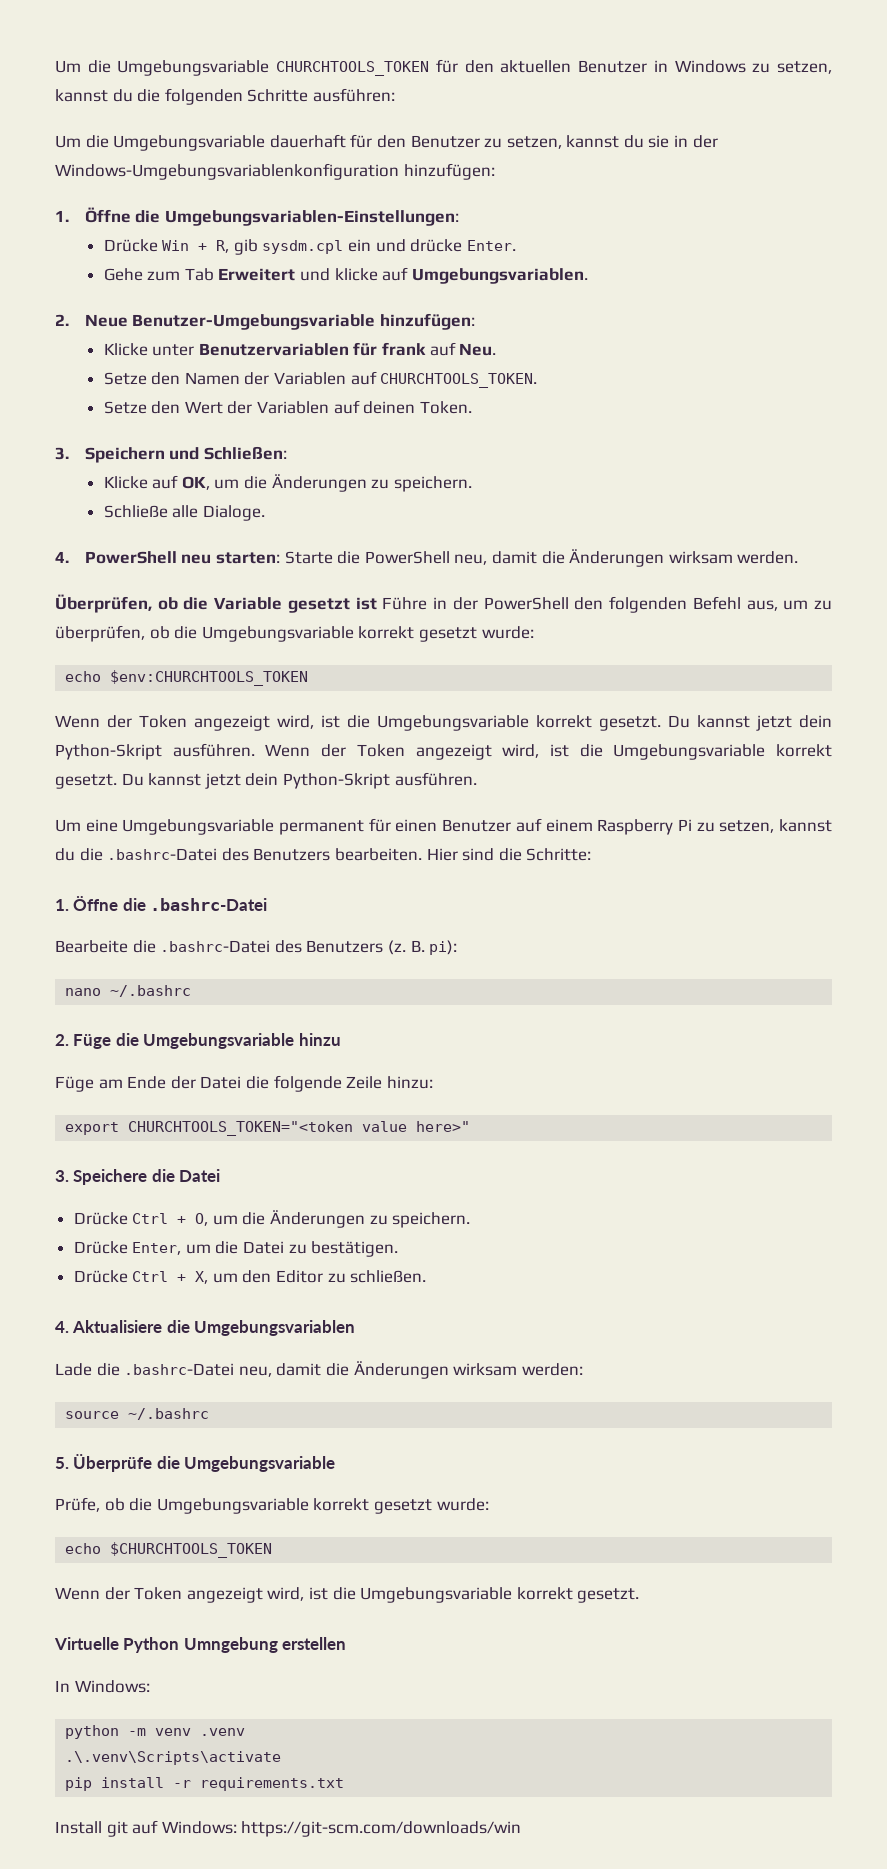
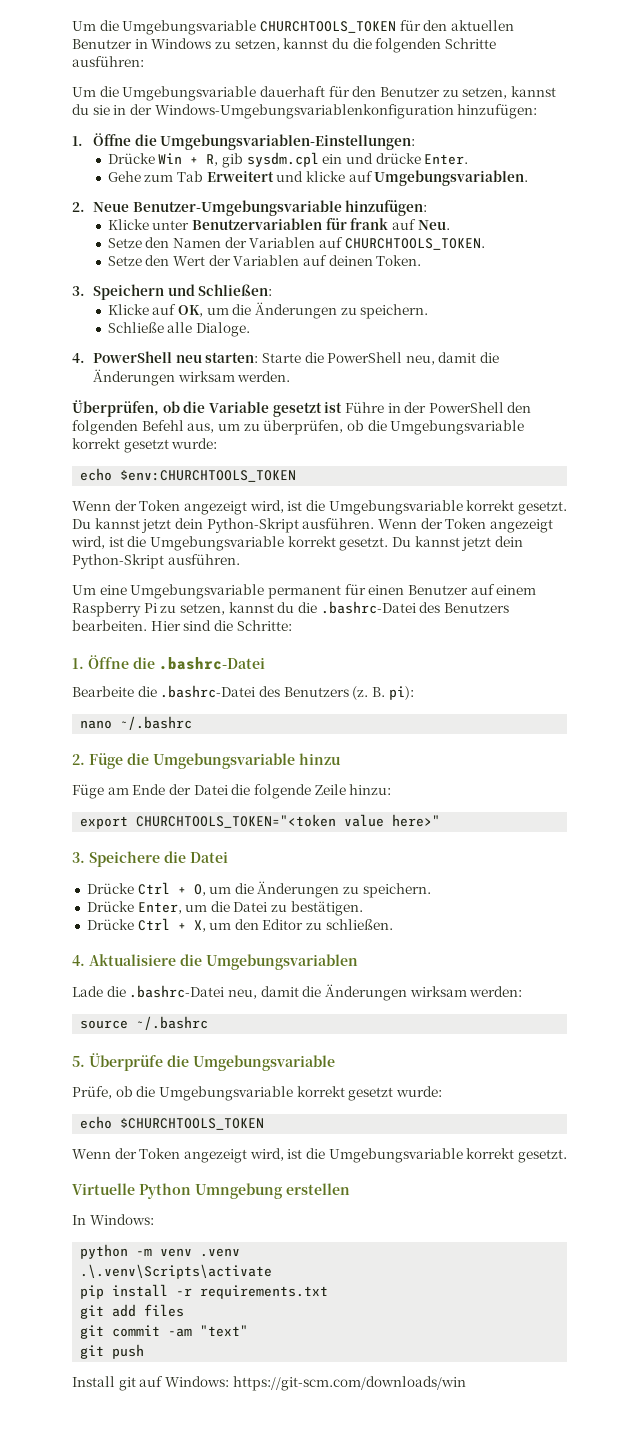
+ git add files
+ git commit -am "text"
+ git push

